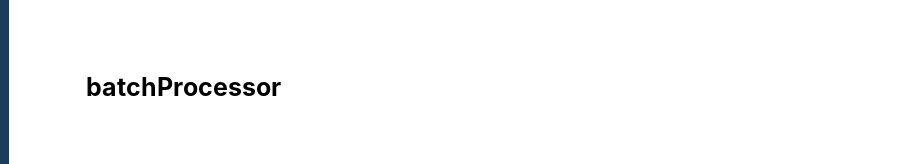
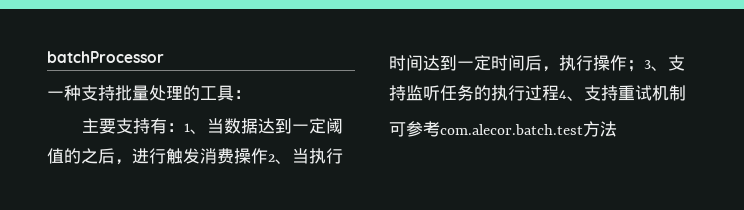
+ 一种支持批量处理的工具：
+ 主要支持有：1、当数据达到一定阈值的之后，进行触发消费操作2、当执行时间达到一定时间后，执行操作；3、支持监听任务的执行过程4、支持重试机制
+ 可参考com.alecor.batch.test方法

